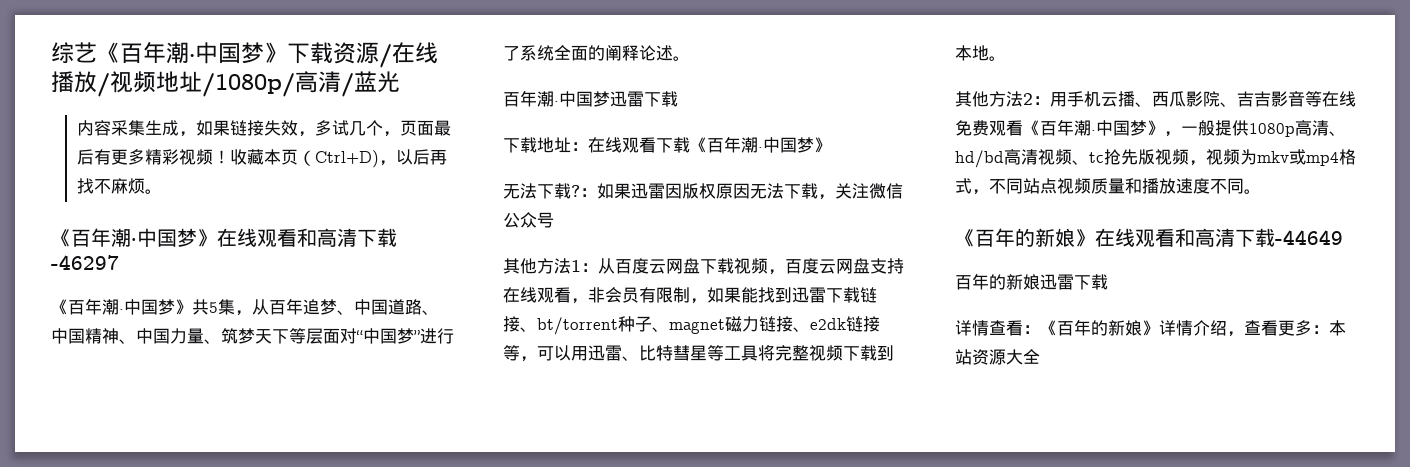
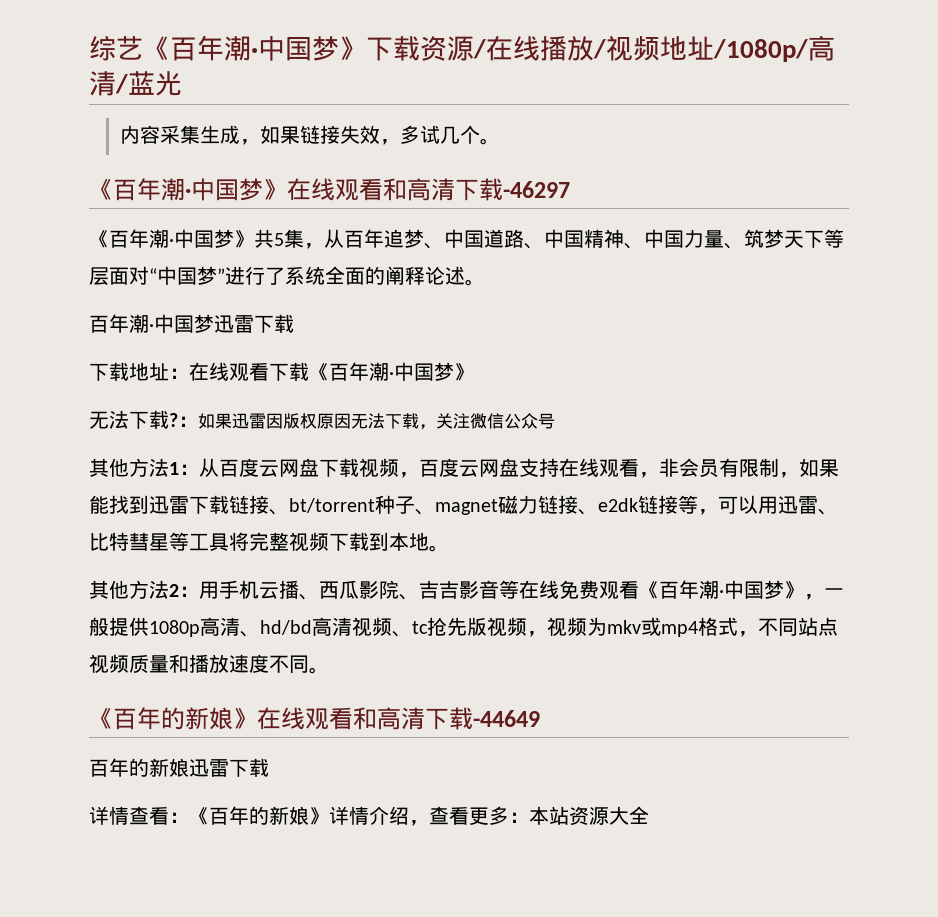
- 内容采集生成，如果链接失效，多试几个，页面最后有更多精彩视频！收藏本页（Ctrl+D)，以后再找不麻烦。
+ 内容采集生成，如果链接失效，多试几个。

